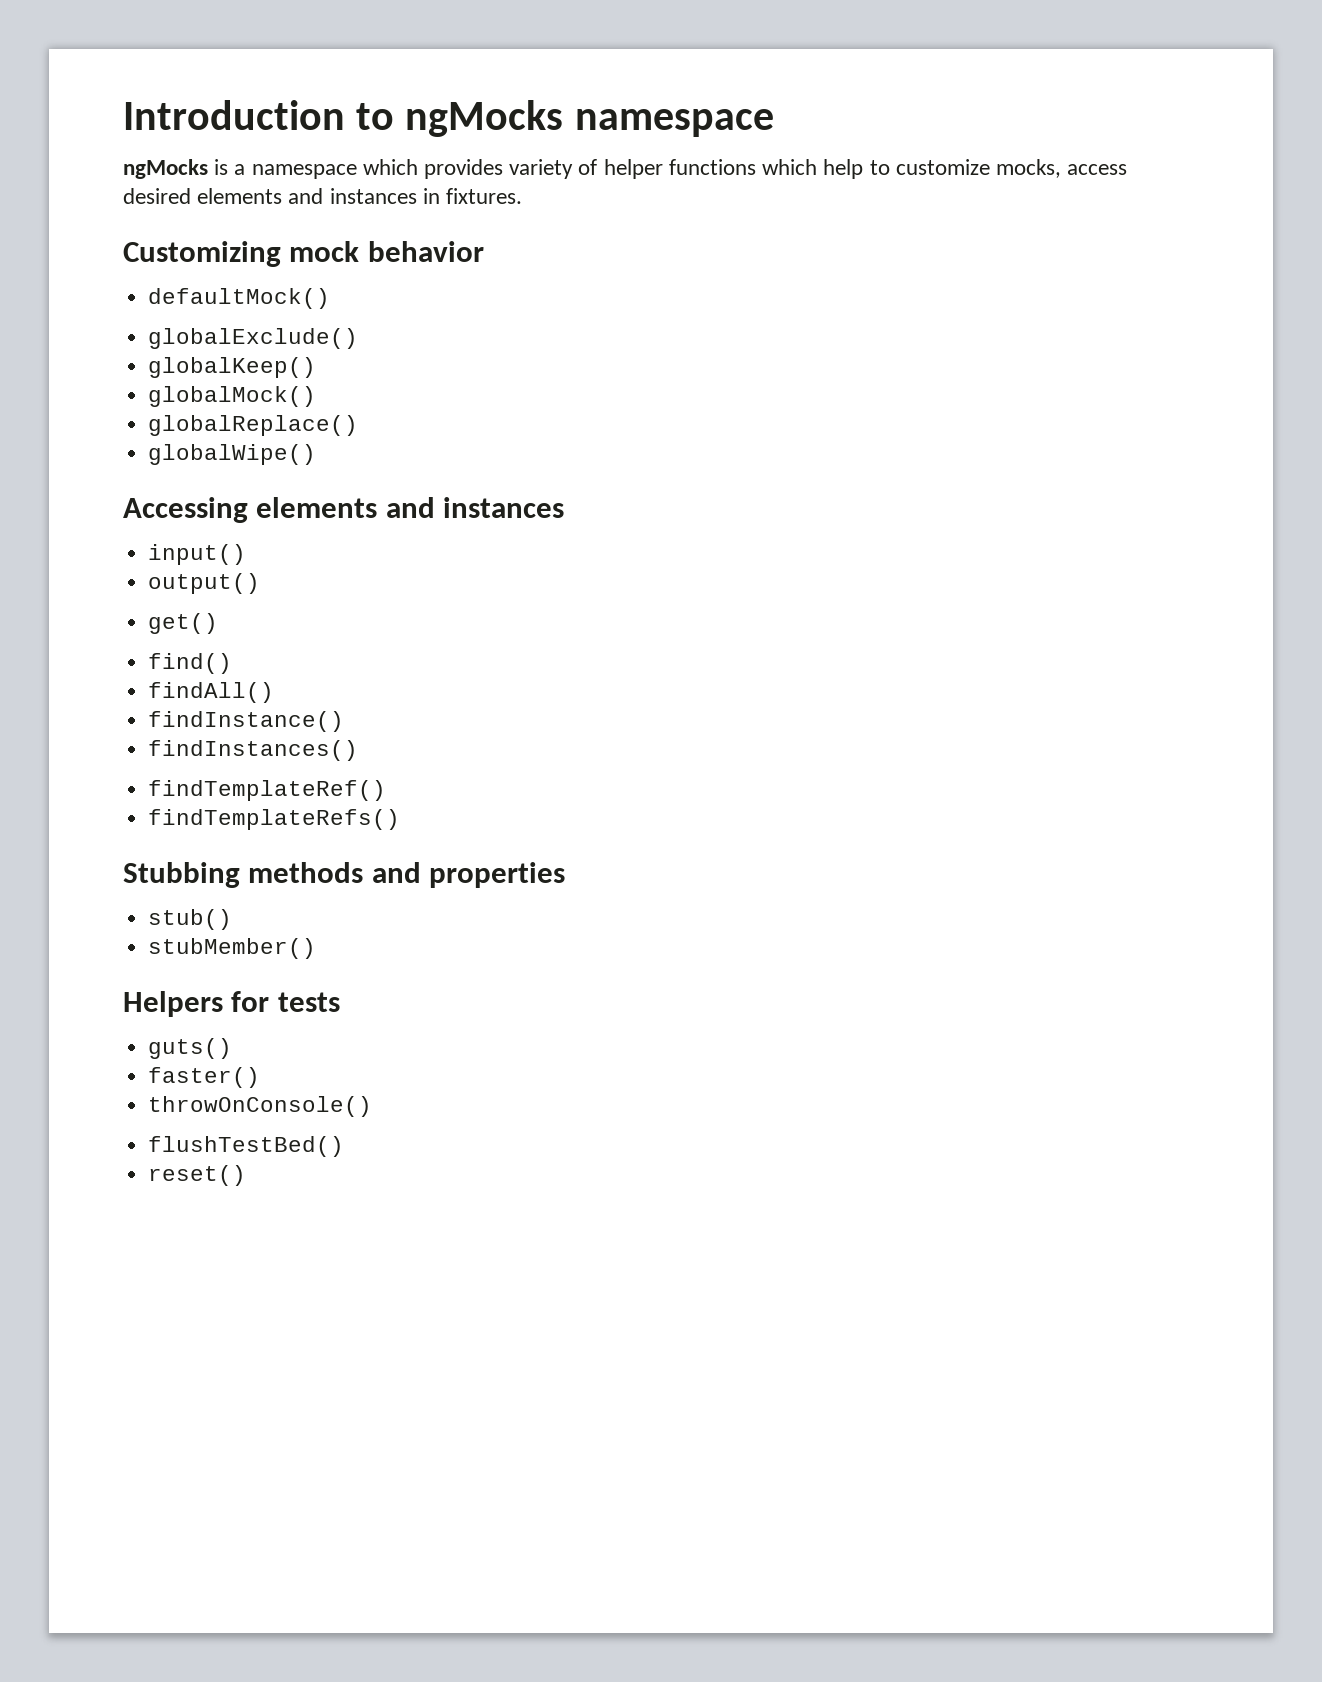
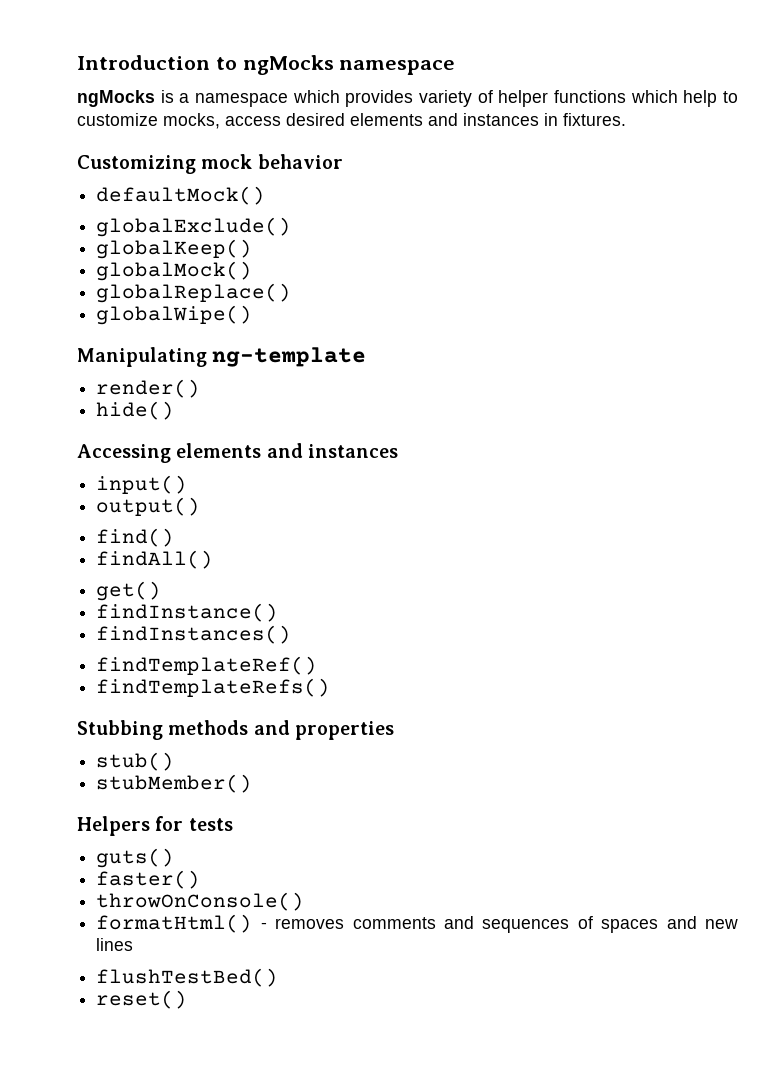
+ Manipulating ng-template
+ render()
+ hide()
- get()
+ get()
+ formatHtml() - removes comments and sequences of spaces and new lines

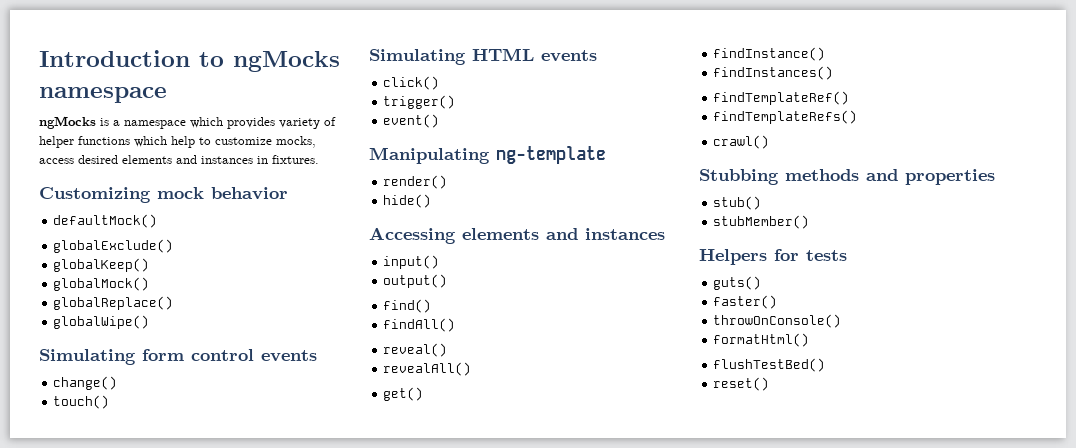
+ Simulating form control events
+ change()
+ touch()
+ Simulating HTML events
+ click()
+ trigger()
+ event()
+ reveal()
+ revealAll()
+ crawl()
- formatHtml() - removes comments and sequences of spaces and new lines
+ formatHtml()

